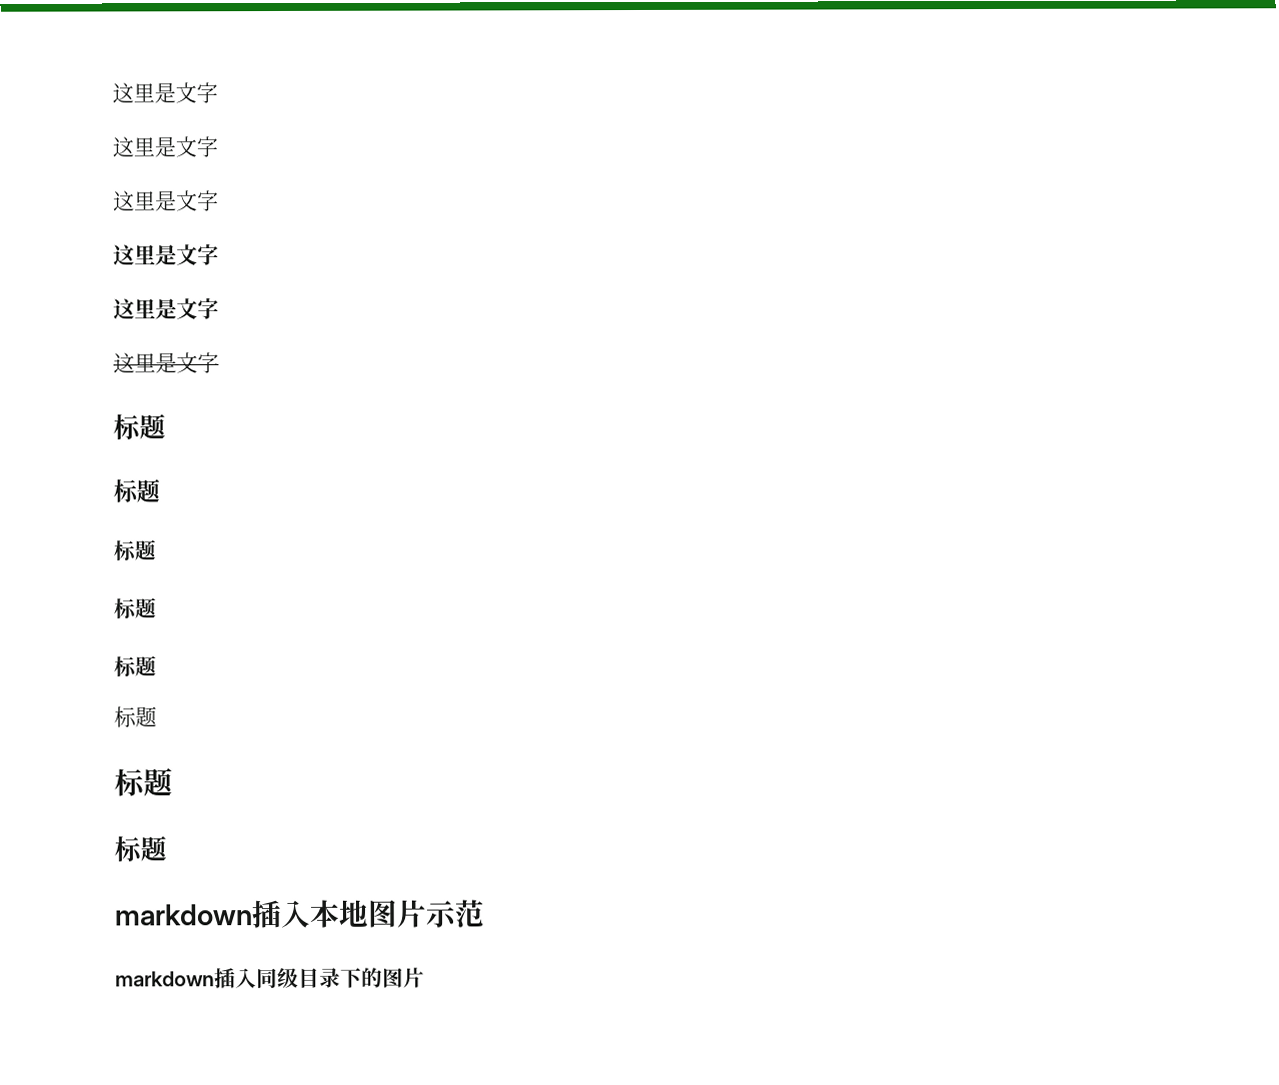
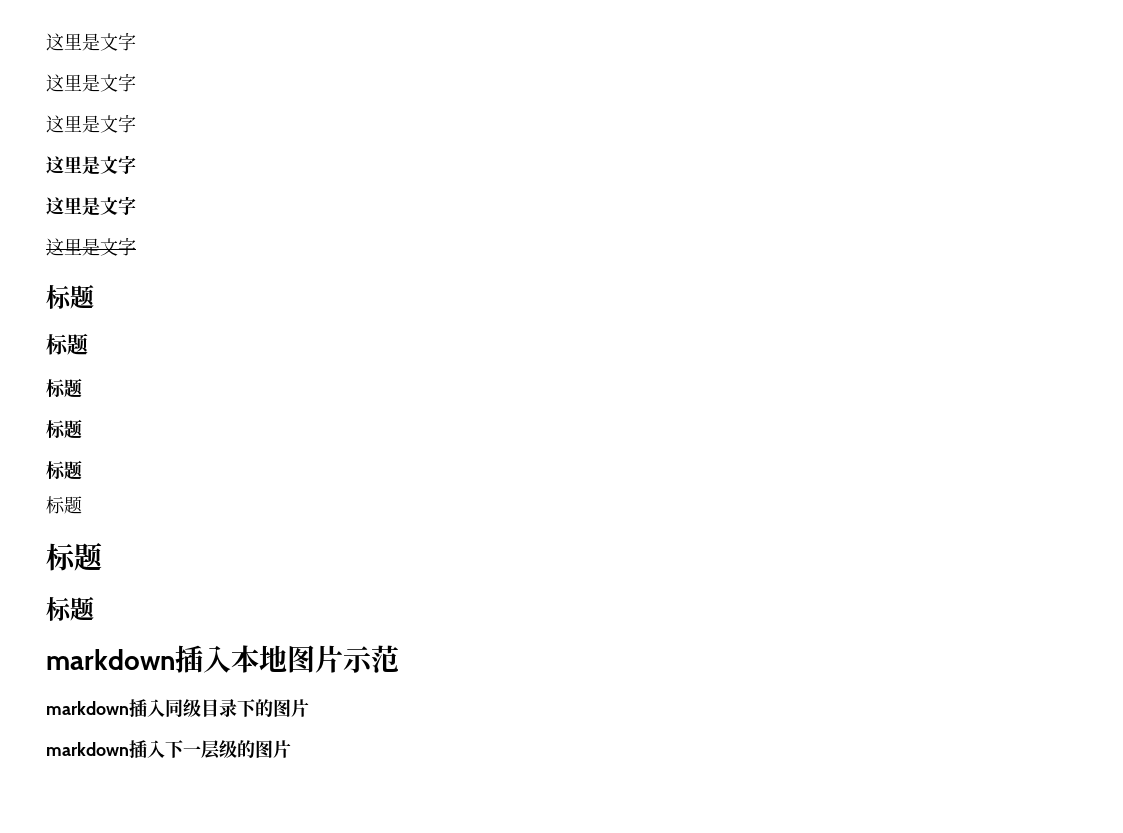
+ markdown插入下一层级的图片

